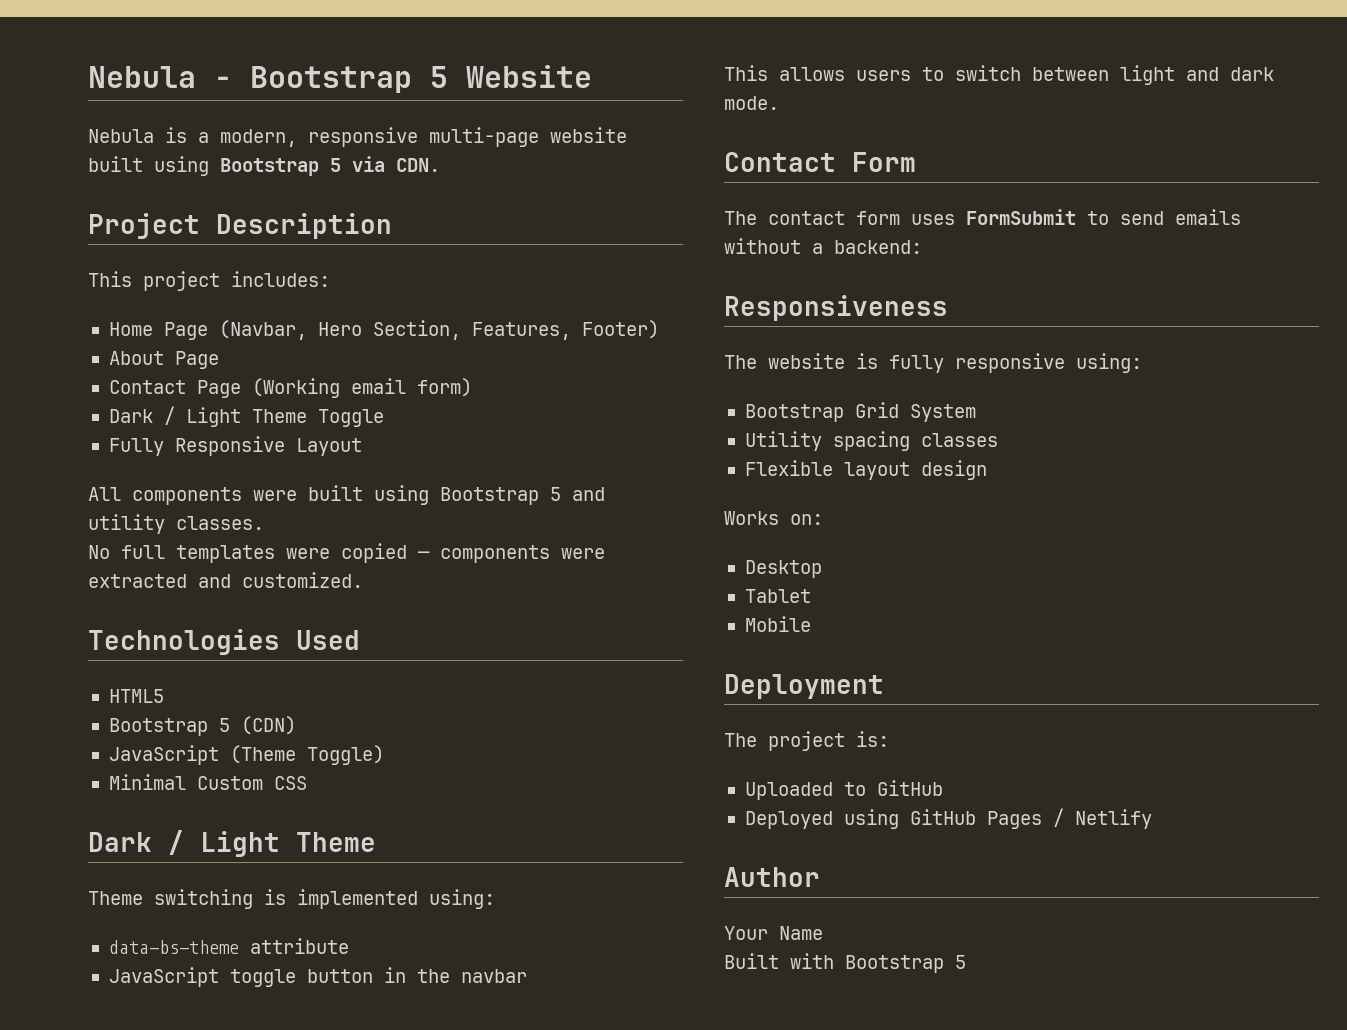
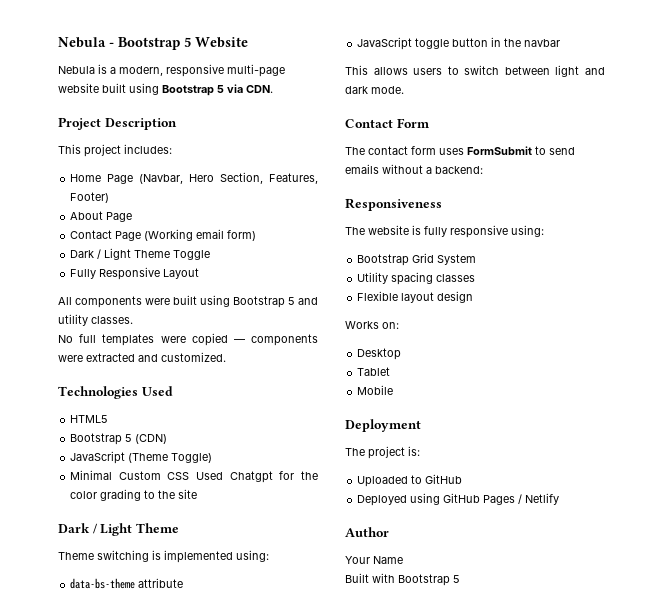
- Minimal Custom CSS
+ Minimal Custom CSS Used Chatgpt for the color grading to the site

